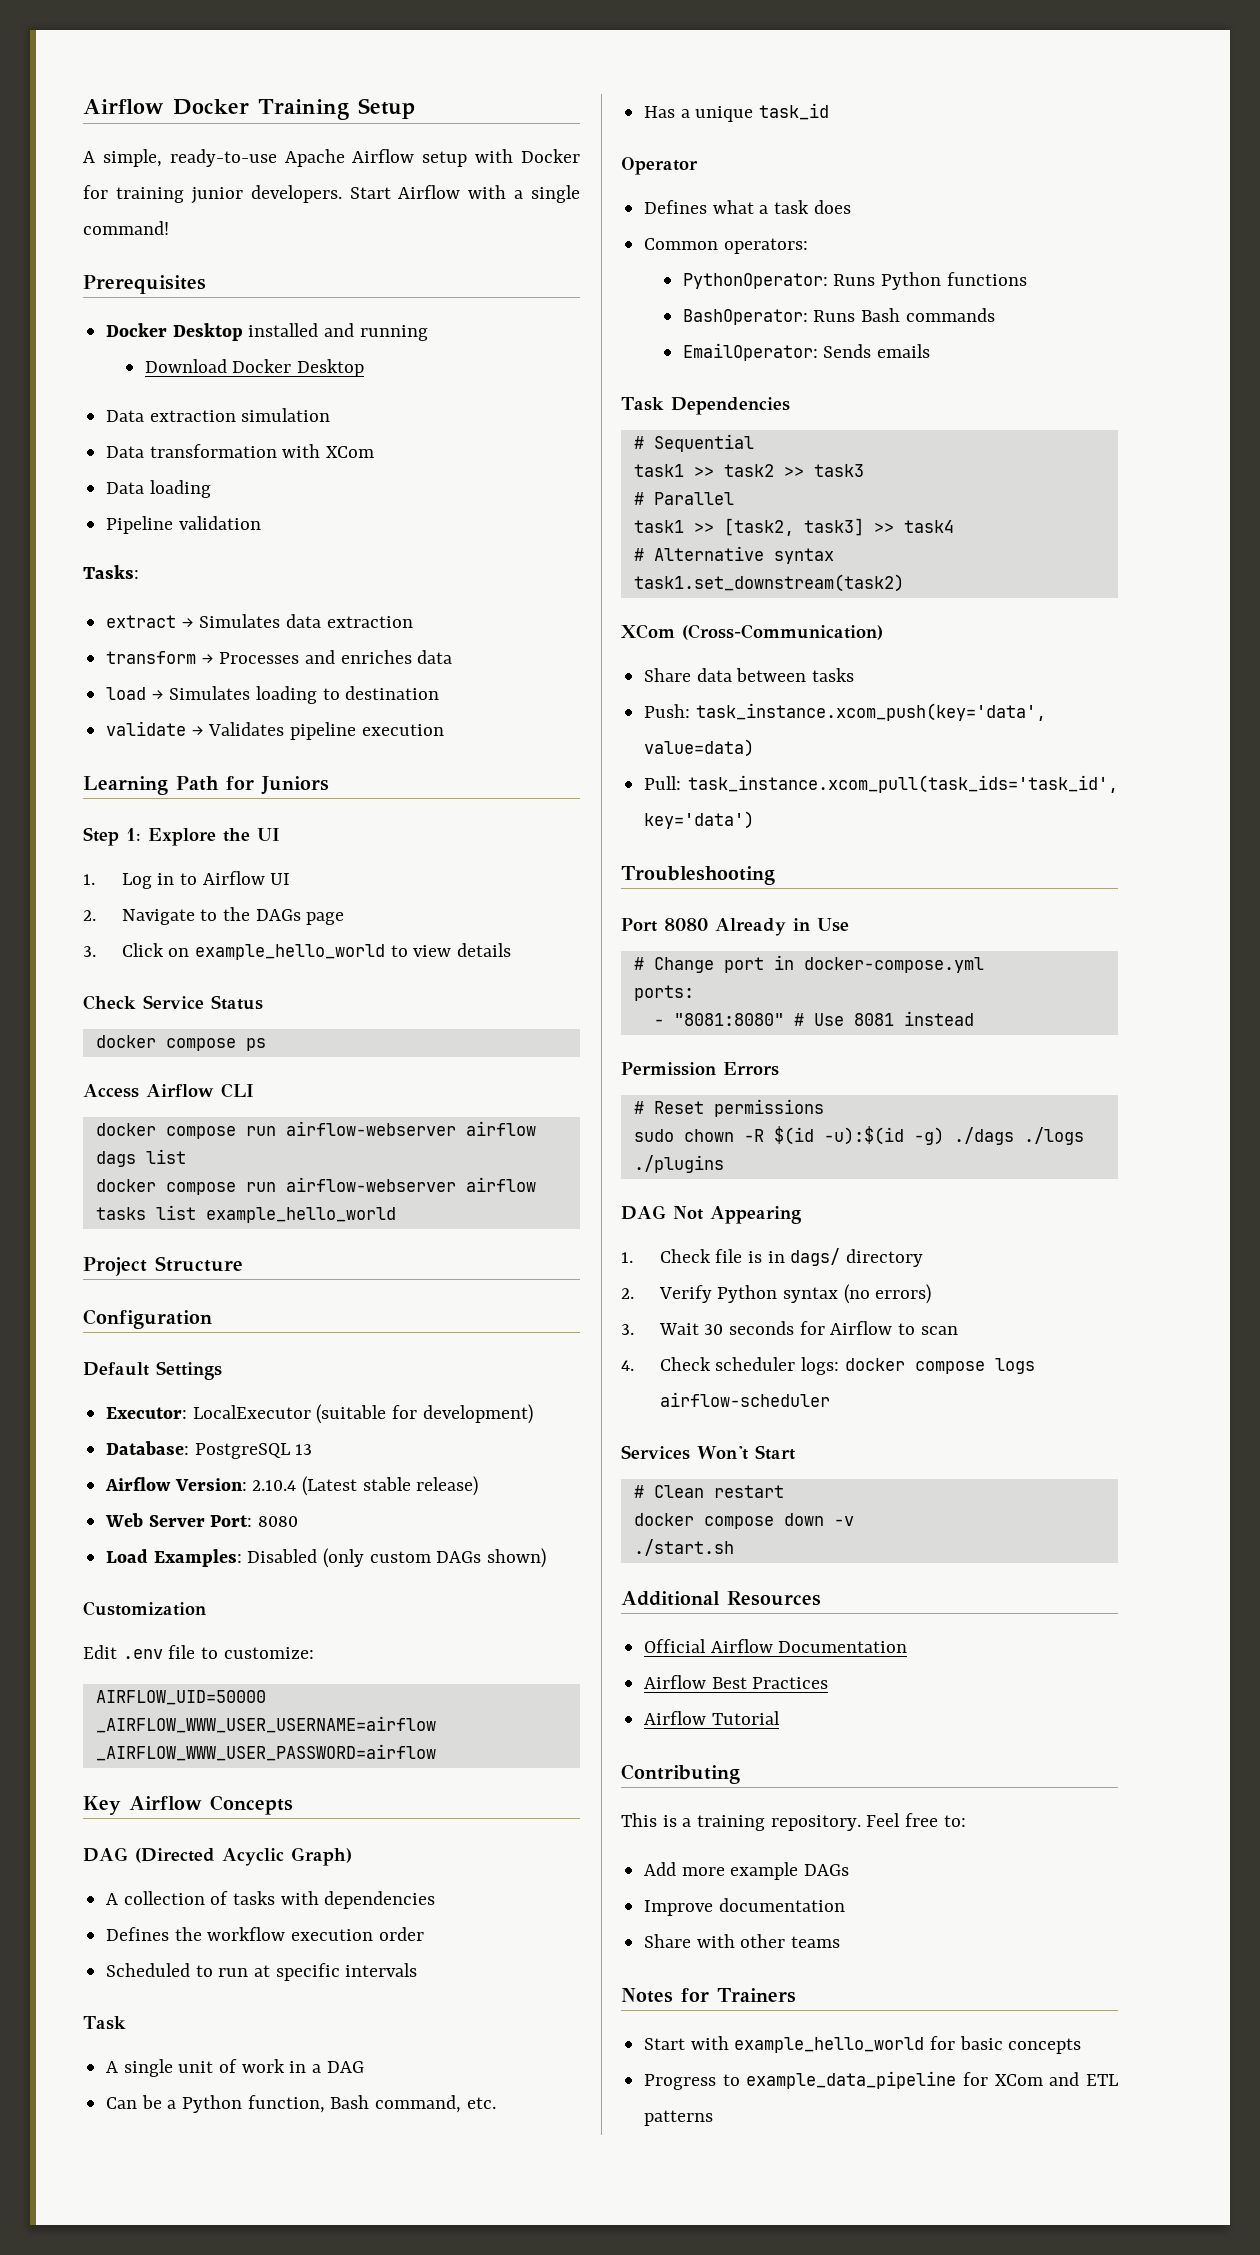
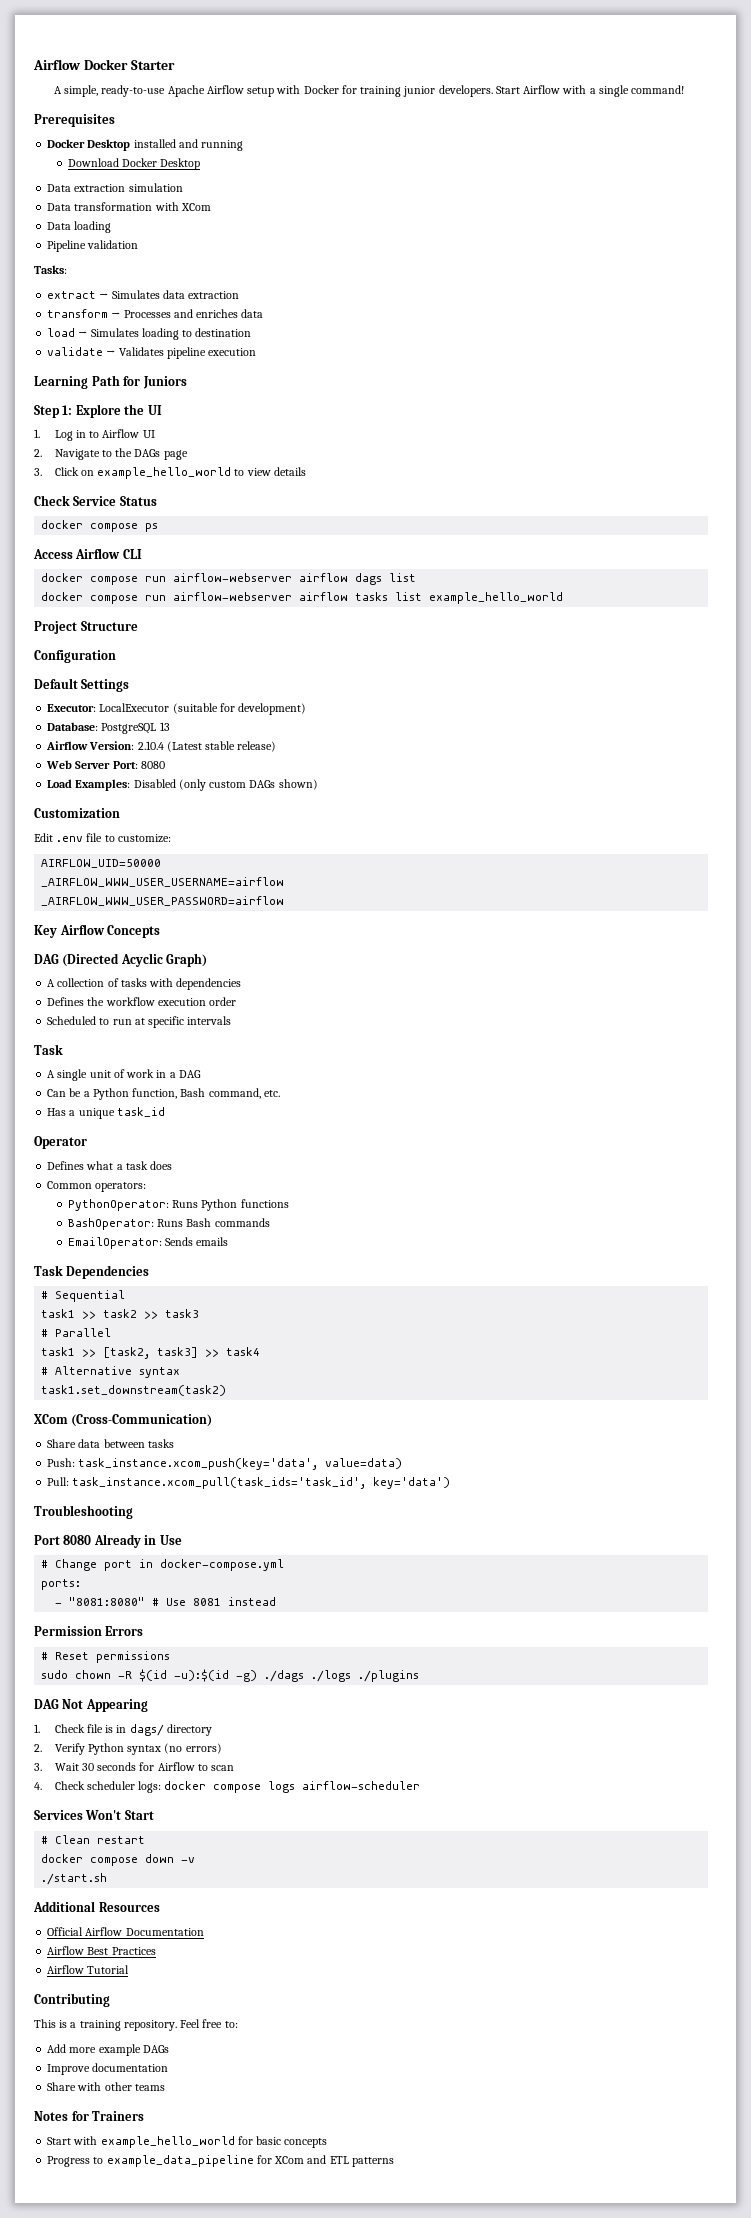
- Airflow Docker Training Setup
+ Airflow Docker Starter

